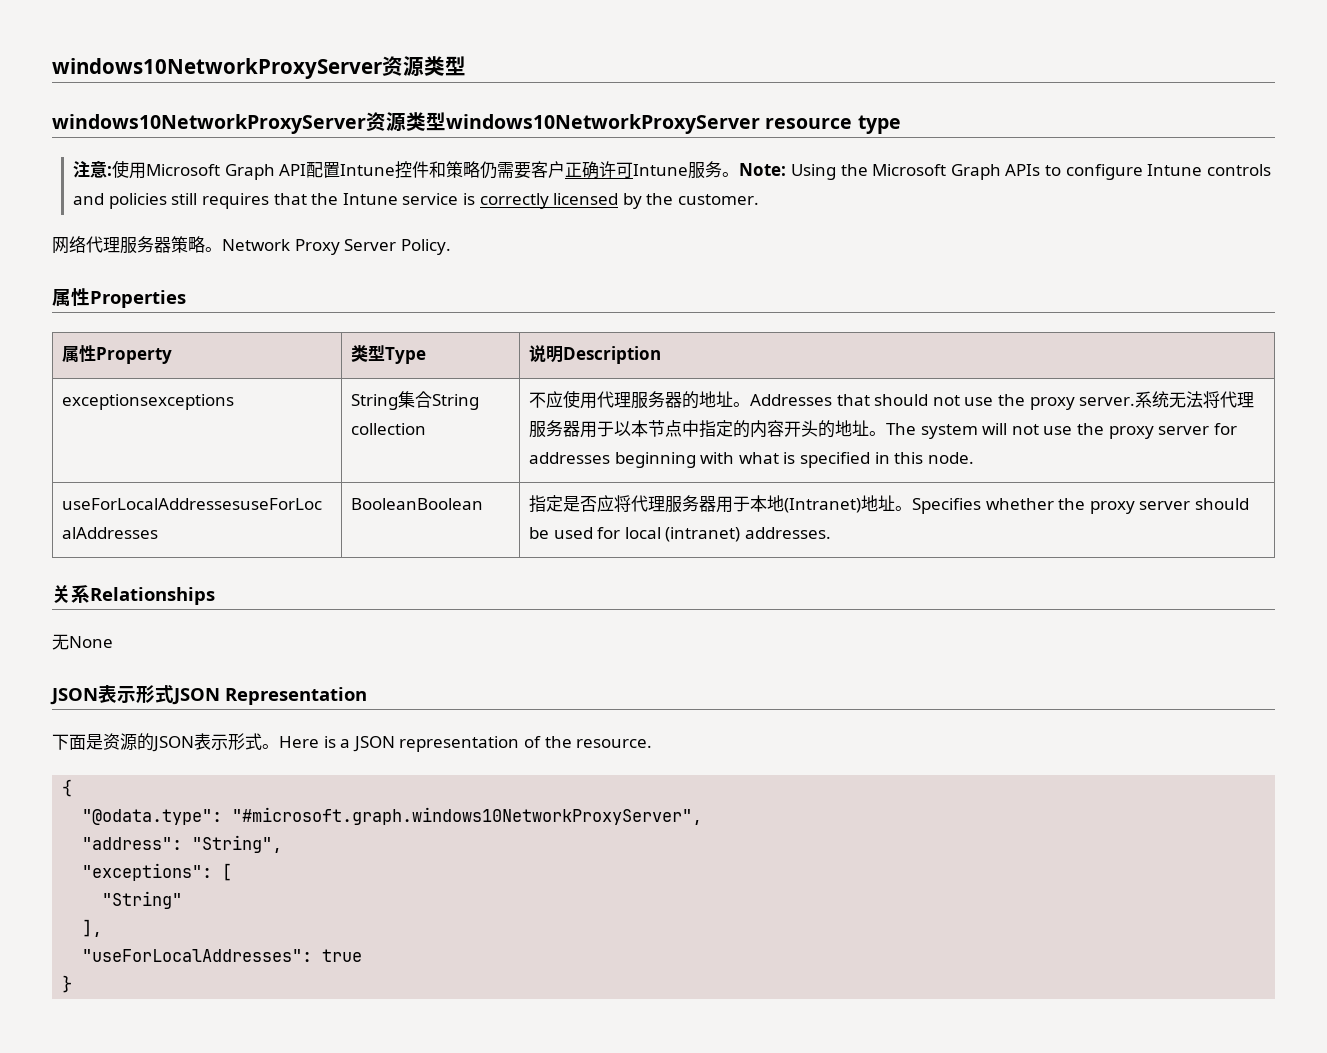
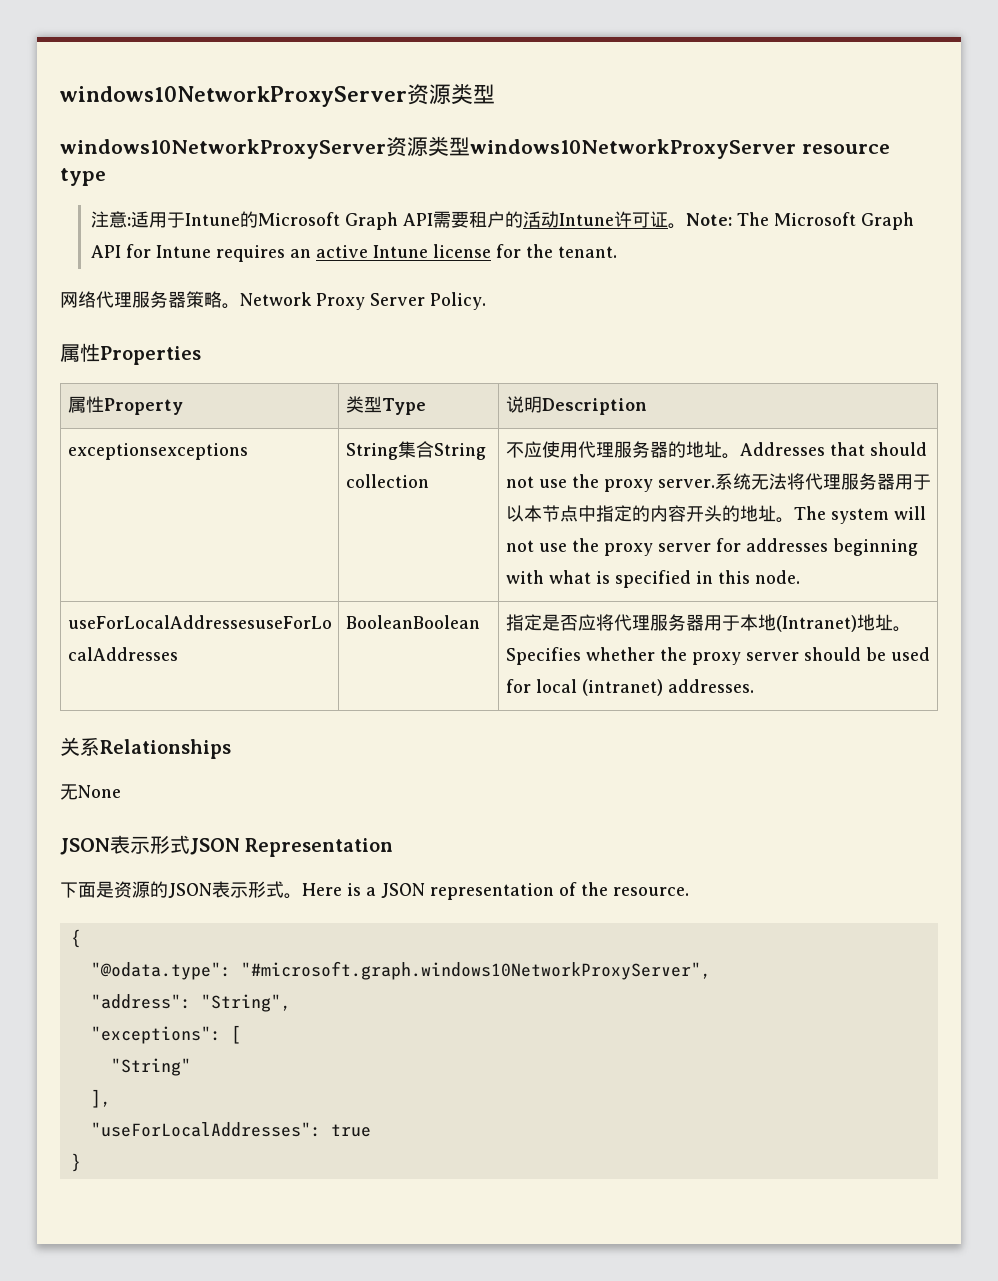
- 注意:使用Microsoft Graph API配置Intune控件和策略仍需要客户正确许可Intune服务。Note: Using the Microsoft Graph APIs to configure Intune controls and policies still requires that the Intune service is correctly licensed by the customer.
+ 注意:适用于Intune的Microsoft Graph API需要租户的活动Intune许可证。Note: The Microsoft Graph API for Intune requires an active Intune license for the tenant.

